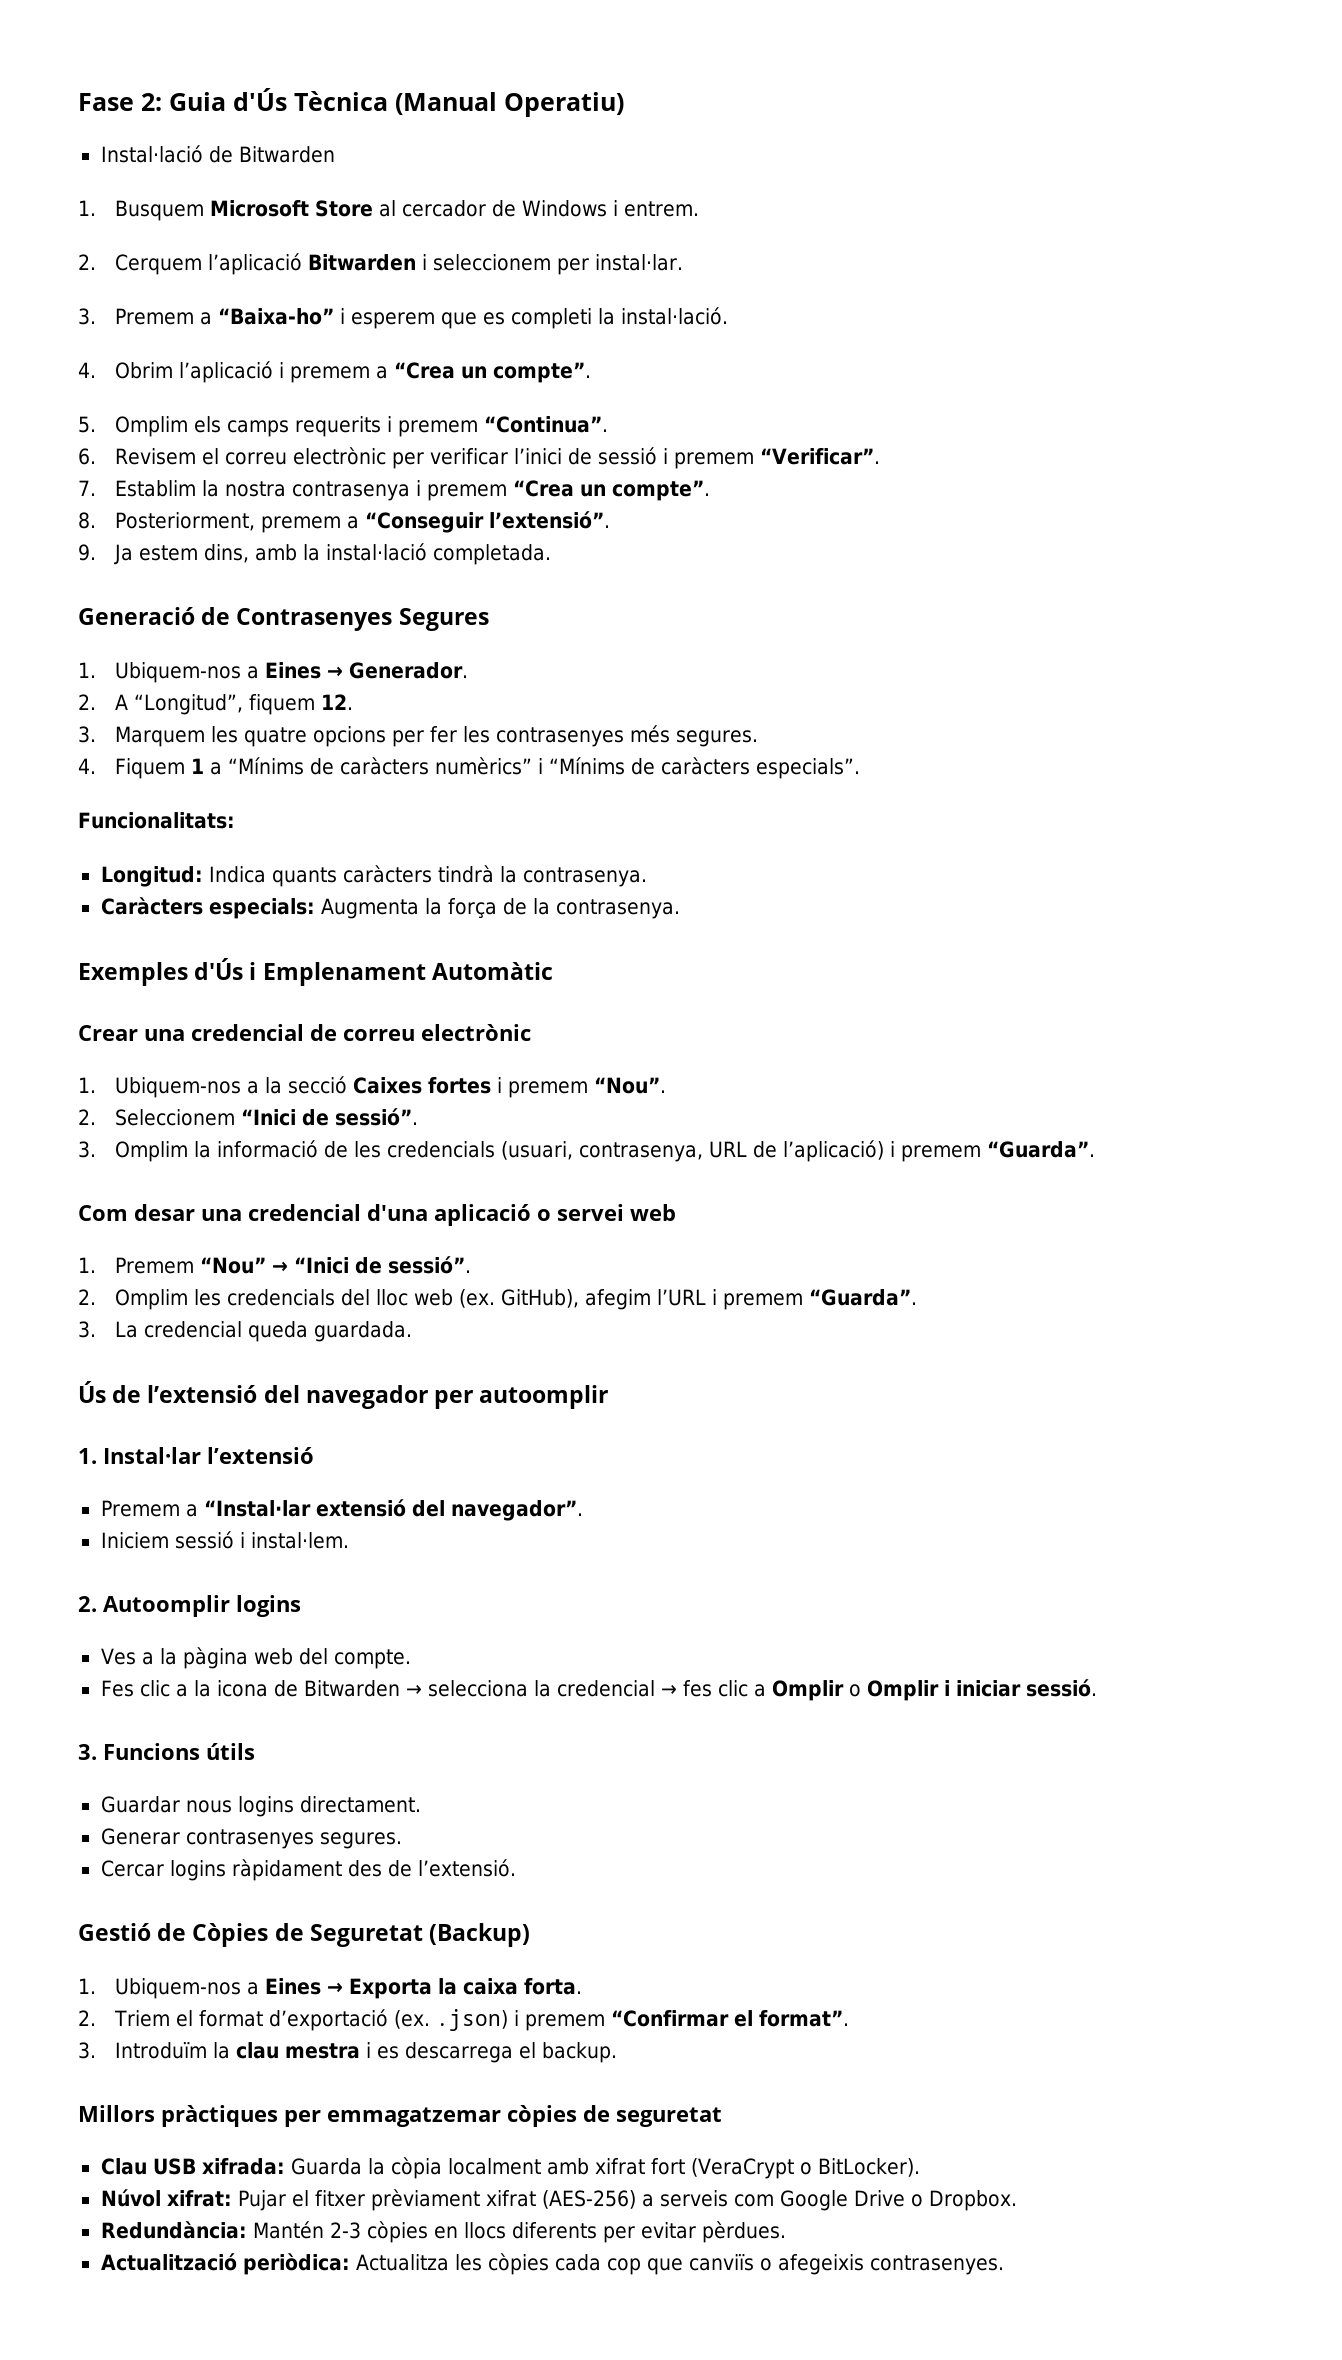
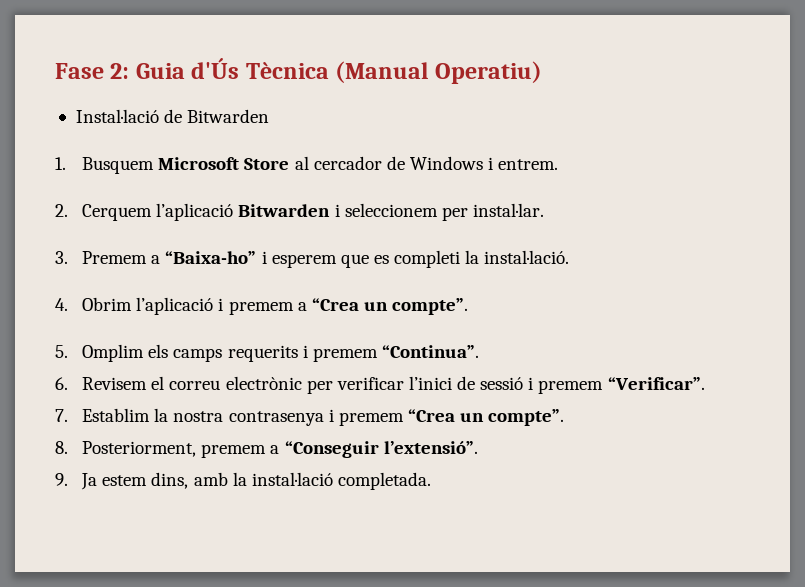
- Generació de Contrasenyes Segures
- 1. Ubiquem-nos a Eines → Generador.
- 2. A “Longitud”, fiquem 12.
- 3. Marquem les quatre opcions per fer les contrasenyes més segures.
- 4. Fiquem 1 a “Mínims de caràcters numèrics” i “Mínims de caràcters especials”.
- Funcionalitats:
- Longitud: Indica quants caràcters tindrà la contrasenya.
- Caràcters especials: Augmenta la força de la contrasenya.
- Exemples d'Ús i Emplenament Automàtic
- Crear una credencial de correu electrònic
- 1. Ubiquem-nos a la secció Caixes fortes i premem “Nou”.
- 2. Seleccionem “Inici de sessió”.
- 3. Omplim la informació de les credencials (usuari, contrasenya, URL de l’aplicació) i premem “Guarda”.
- Com desar una credencial d'una aplicació o servei web
- 1. Premem “Nou” → “Inici de sessió”.
- 2. Omplim les credencials del lloc web (ex. GitHub), afegim l’URL i premem “Guarda”.
- 3. La credencial queda guardada.
- Ús de l’extensió del navegador per autoomplir
- 1. Instal·lar l’extensió
- Premem a “Instal·lar extensió del navegador”.
- Iniciem sessió i instal·lem.
- 2. Autoomplir logins
- Ves a la pàgina web del compte.
- Fes clic a la icona de Bitwarden → selecciona la credencial → fes clic a Omplir o Omplir i iniciar sessió.
- 3. Funcions útils
- Guardar nous logins directament.
- Generar contrasenyes segures.
- Cercar logins ràpidament des de l’extensió.
- Gestió de Còpies de Seguretat (Backup)
- 1. Ubiquem-nos a Eines → Exporta la caixa forta.
- 2. Triem el format d’exportació (ex. .json) i premem “Confirmar el format”.
- 3. Introduïm la clau mestra i es descarrega el backup.
- Millors pràctiques per emmagatzemar còpies de seguretat
- Clau USB xifrada: Guarda la còpia localment amb xifrat fort (VeraCrypt o BitLocker).
- Núvol xifrat: Pujar el fitxer prèviament xifrat (AES-256) a serveis com Google Drive o Dropbox.
- Redundància: Mantén 2-3 còpies en llocs diferents per evitar pèrdues.
- Actualització periòdica: Actualitza les còpies cada cop que canviïs o afegeixis contrasenyes.

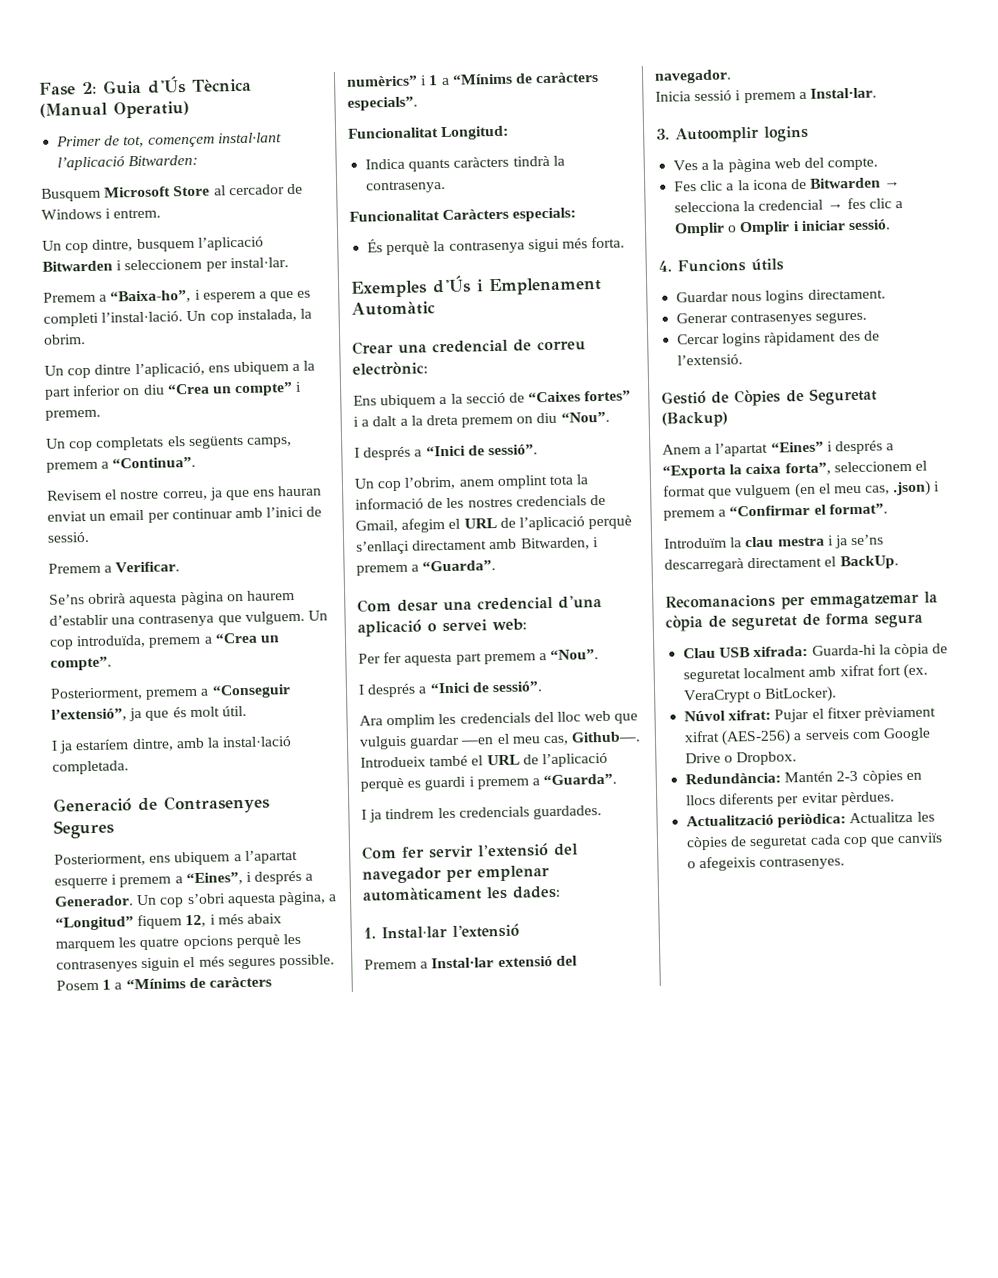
- Instal·lació de Bitwarden
- 1. Busquem Microsoft Store al cercador de Windows i entrem.
+ Primer de tot, començem instal·lant l’aplicació Bitwarden:
+ Busquem Microsoft Store al cercador de Windows i entrem.
- 2. Cerquem l’aplicació Bitwarden i seleccionem per instal·lar.
+ Un cop dintre, busquem l’aplicació Bitwarden i seleccionem per instal·lar.
- 3. Premem a “Baixa-ho” i esperem que es completi la instal·lació.
- 4. Obrim l’aplicació i premem a “Crea un compte”.
+ Premem a “Baixa-ho”, i esperem a que es completi l’instal·lació. Un cop instalada, la obrim.
+ Un cop dintre l’aplicació, ens ubiquem a la part inferior on diu “Crea un compte” i premem.
+ Un cop completats els següents camps, premem a “Continua”.
+ Revisem el nostre correu, ja que ens hauran enviat un email per continuar amb l’inici de sessió.
+ Premem a Verificar.
+ Se’ns obrirà aquesta pàgina on haurem d’establir una contrasenya que vulguem. Un cop introduïda, premem a “Crea un compte”.
- 5. Omplim els camps requerits i premem “Continua”.
- 6. Revisem el correu electrònic per verificar l’inici de sessió i premem “Verificar”.
- 7. Establim la nostra contrasenya i premem “Crea un compte”.
- 8. Posteriorment, premem a “Conseguir l’extensió”.
- 9. Ja estem dins, amb la instal·lació completada.
+ Posteriorment, premem a “Conseguir l’extensió”, ja que és molt útil.
+ I ja estaríem dintre, amb la instal·lació completada.
+ Generació de Contrasenyes Segures
+ Posteriorment, ens ubiquem a l’apartat esquerre i premem a “Eines”, i després a Generador. Un cop s’obri aquesta pàgina, a “Longitud” fiquem 12, i més abaix marquem les quatre opcions perquè les contrasenyes siguin el més segures possible. Posem 1 a “Mínims de caràcters numèrics” i 1 a “Mínims de caràcters especials”.
+ Funcionalitat Longitud:
+ Indica quants caràcters tindrà la contrasenya.
+ Funcionalitat Caràcters especials:
+ És perquè la contrasenya sigui més forta.
+ Exemples d'Ús i Emplenament Automàtic
+ Crear una credencial de correu electrònic:
+ Ens ubiquem a la secció de “Caixes fortes” i a dalt a la dreta premem on diu “Nou”.
+ I després a “Inici de sessió”.
+ Un cop l’obrim, anem omplint tota la informació de les nostres credencials de Gmail, afegim el URL de l’aplicació perquè s’enllaçi directament amb Bitwarden, i premem a “Guarda”.
+ Com desar una credencial d'una aplicació o servei web:
+ Per fer aquesta part premem a “Nou”.
+ I després a “Inici de sessió”.
+ Ara omplim les credencials del lloc web que vulguis guardar —en el meu cas, Github—. Introdueix també el URL de l’aplicació perquè es guardi i premem a “Guarda”.
+ I ja tindrem les credencials guardades.
+ Com fer servir l’extensió del navegador per emplenar automàticament les dades:
+ 1. Instal·lar l’extensió
+ Premem a Instal·lar extensió del navegador.
+ Inicia sessió i premem a Instal·lar.
+ 3. Autoomplir logins
+ Ves a la pàgina web del compte.
+ Fes clic a la icona de Bitwarden → selecciona la credencial → fes clic a Omplir o Omplir i iniciar sessió.
+ 4. Funcions útils
+ Guardar nous logins directament.
+ Generar contrasenyes segures.
+ Cercar logins ràpidament des de l’extensió.
+ Gestió de Còpies de Seguretat (Backup)
+ Anem a l’apartat “Eines” i després a “Exporta la caixa forta”, seleccionem el format que vulguem (en el meu cas, .json) i premem a “Confirmar el format”.
+ Introduïm la clau mestra i ja se’ns descarregarà directament el BackUp.
+ Recomanacions per emmagatzemar la còpia de seguretat de forma segura
+ Clau USB xifrada: Guarda-hi la còpia de seguretat localment amb xifrat fort (ex. VeraCrypt o BitLocker).
+ Núvol xifrat: Pujar el fitxer prèviament xifrat (AES-256) a serveis com Google Drive o Dropbox.
+ Redundància: Mantén 2-3 còpies en llocs diferents per evitar pèrdues.
+ Actualització periòdica: Actualitza les còpies de seguretat cada cop que canviïs o afegeixis contrasenyes.

